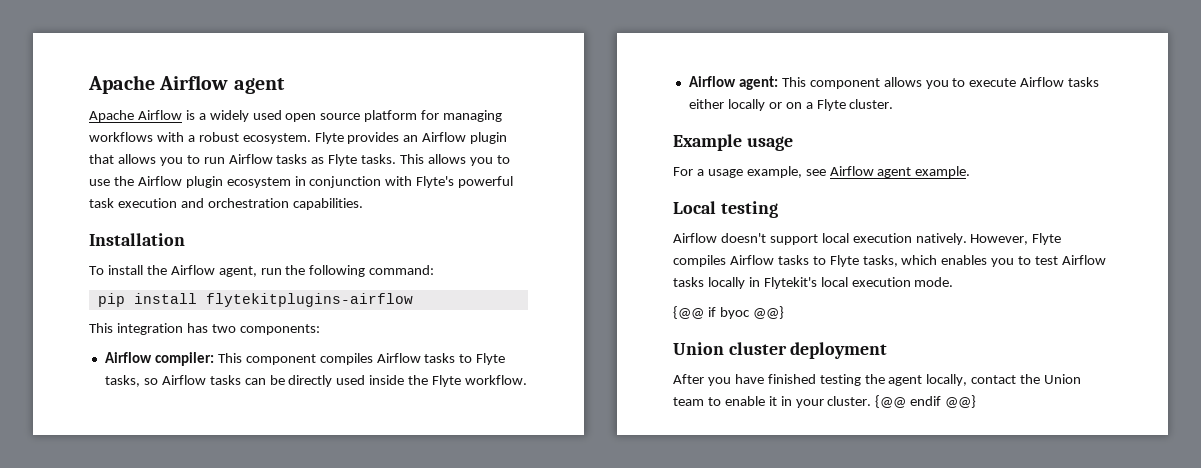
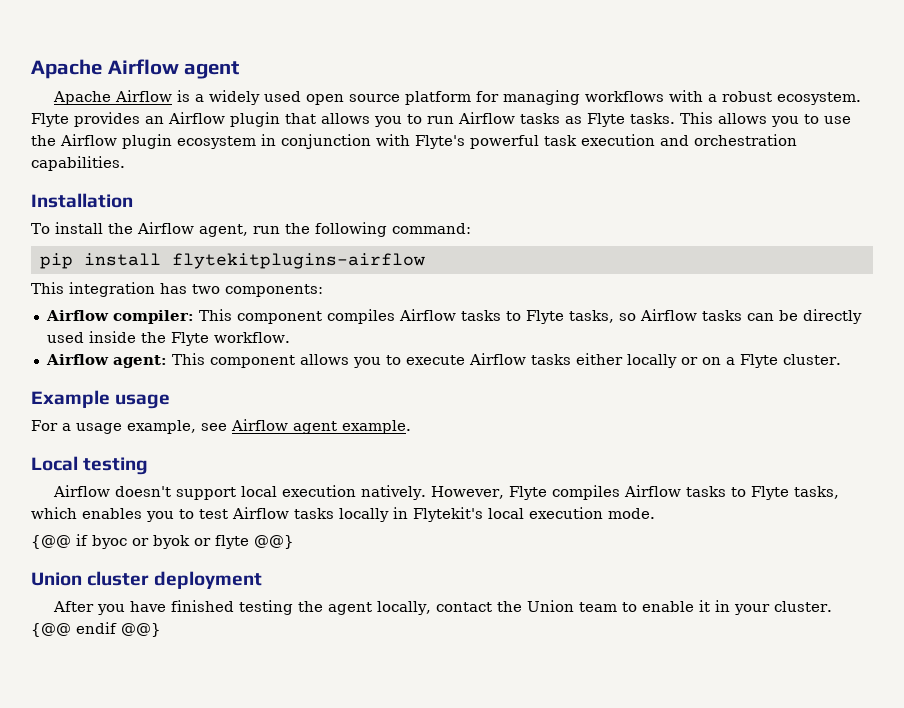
- {@@ if byoc @@}
+ {@@ if byoc or byok or flyte @@}

